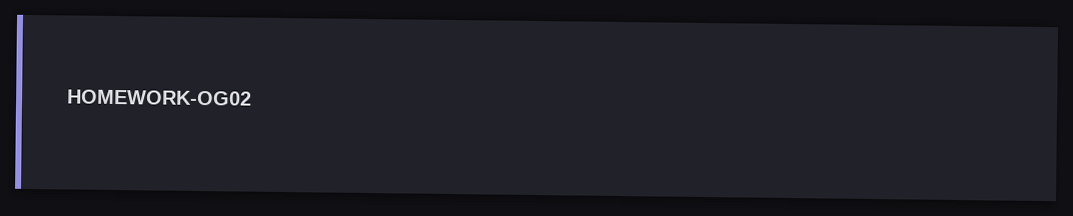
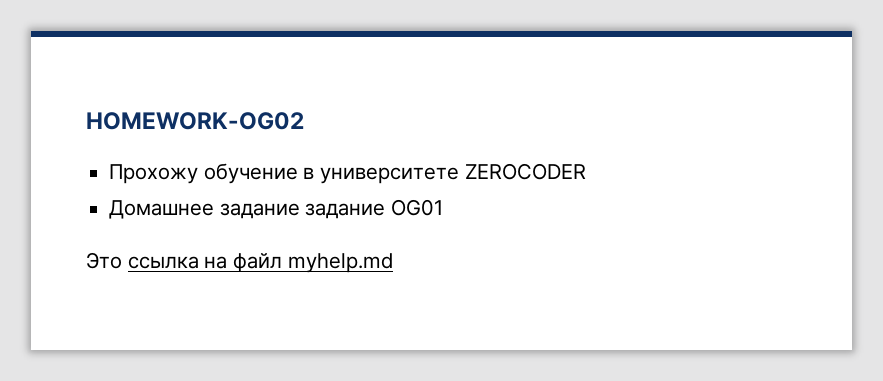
+ Прохожу обучение в университете ZEROCODER
+ Домашнее задание задание OG01
+ Это ссылка на файл myhelp.md

